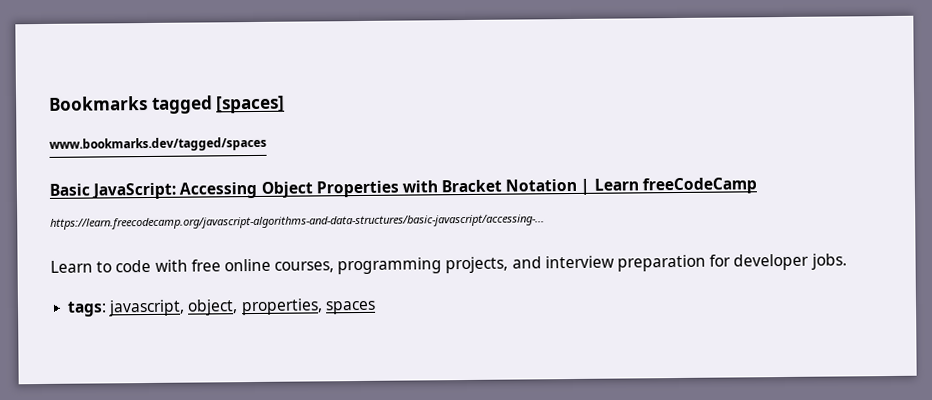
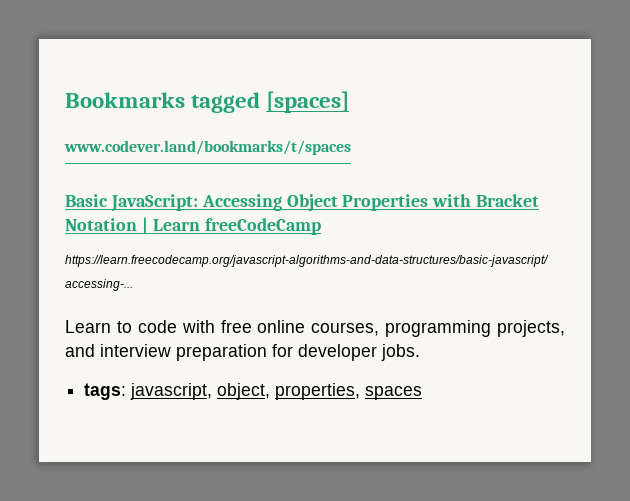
- www.bookmarks.dev/tagged/spaces
+ www.codever.land/bookmarks/t/spaces

